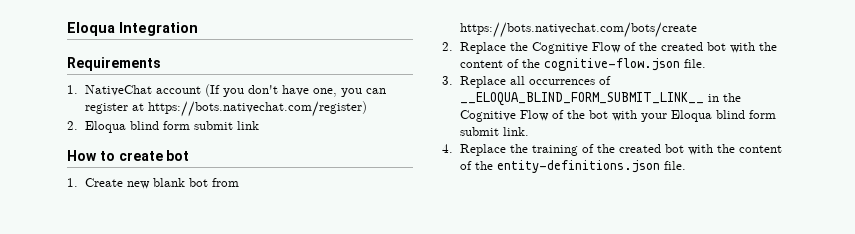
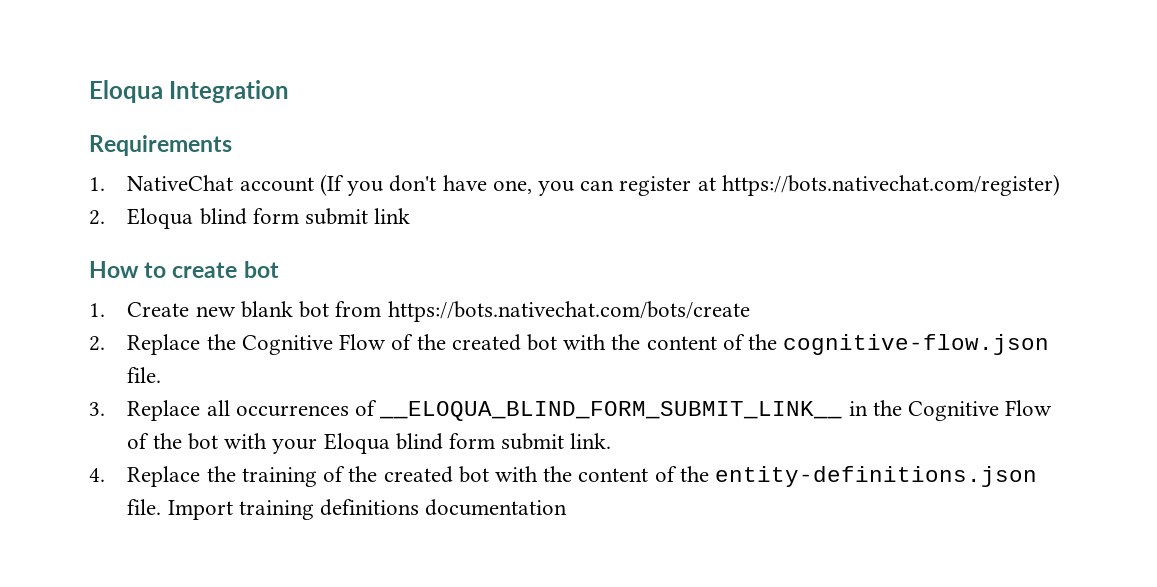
+ Import training definitions documentation

